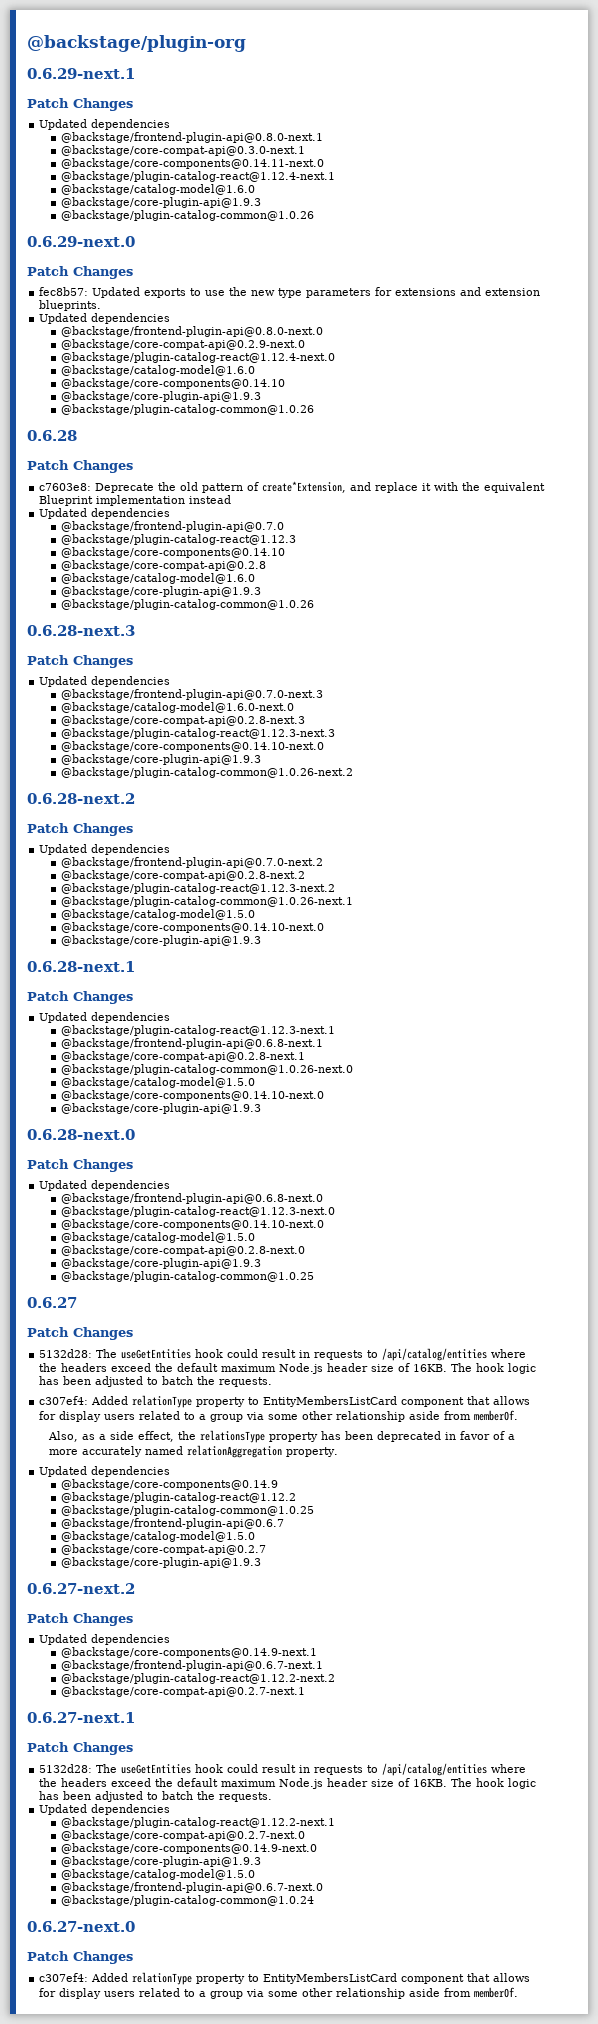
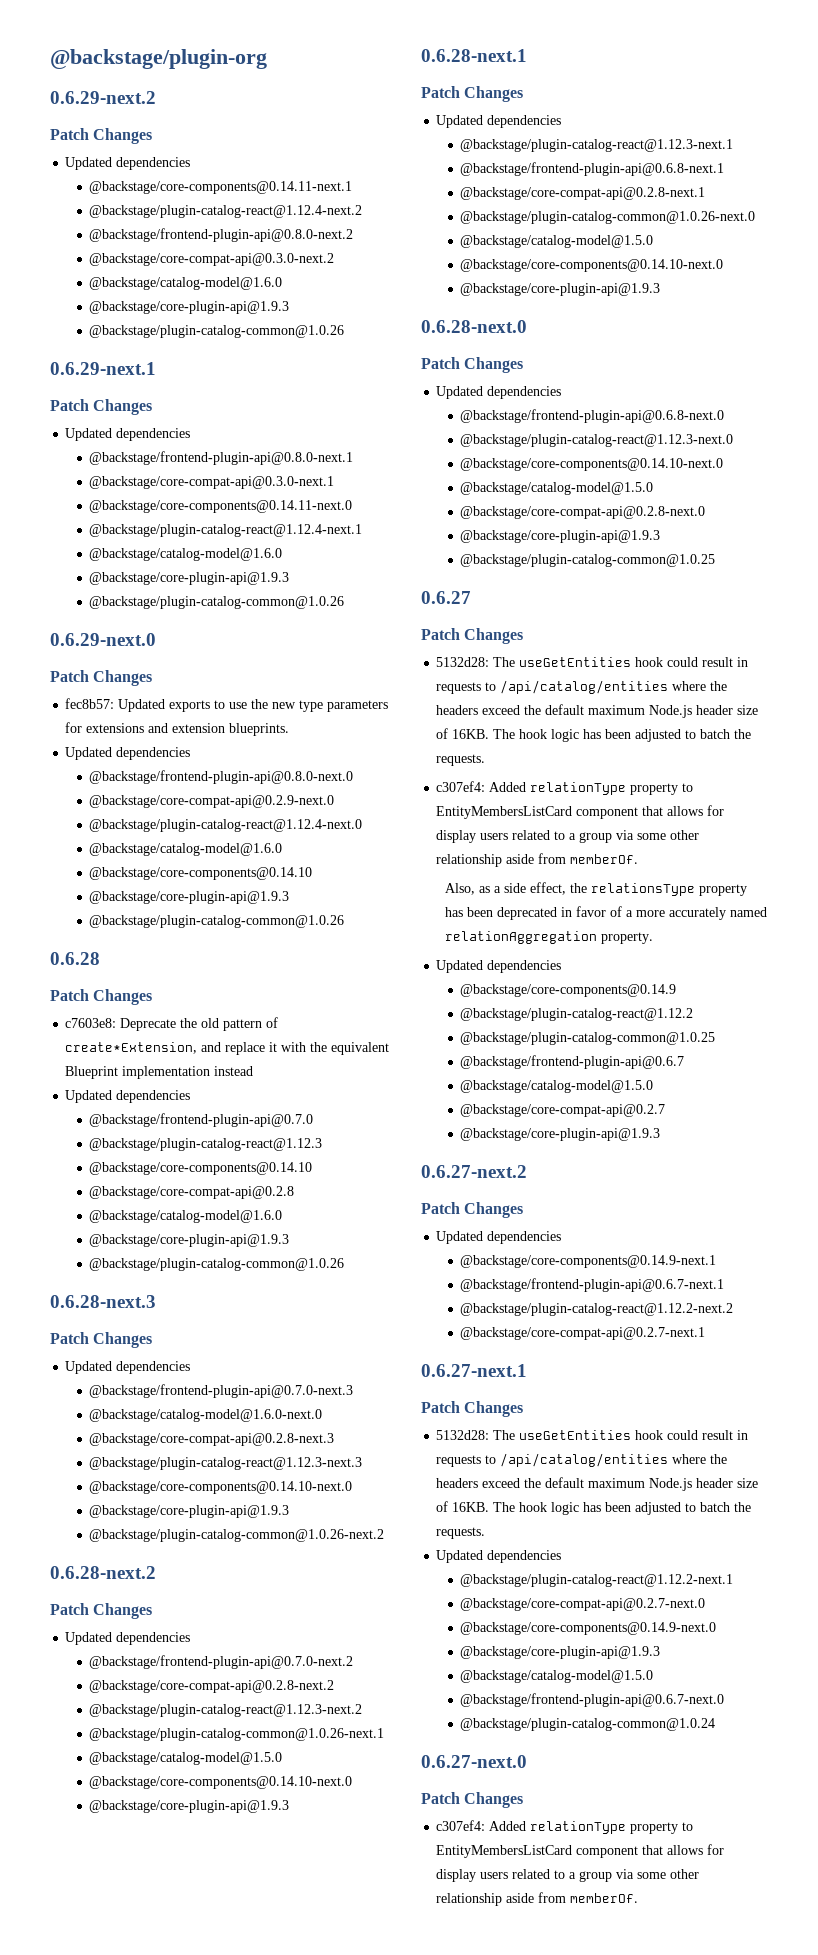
+ 0.6.29-next.2
+ Patch Changes
+ Updated dependencies
+ @backstage/core-components@0.14.11-next.1
+ @backstage/plugin-catalog-react@1.12.4-next.2
+ @backstage/frontend-plugin-api@0.8.0-next.2
+ @backstage/core-compat-api@0.3.0-next.2
+ @backstage/catalog-model@1.6.0
+ @backstage/core-plugin-api@1.9.3
+ @backstage/plugin-catalog-common@1.0.26

